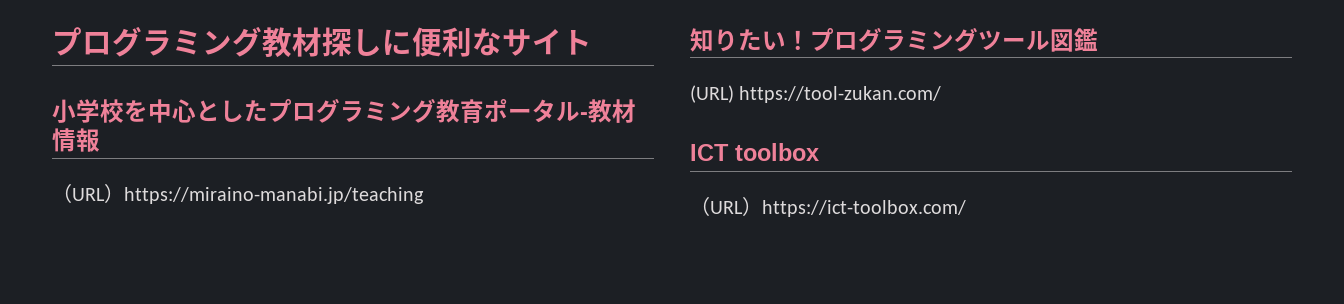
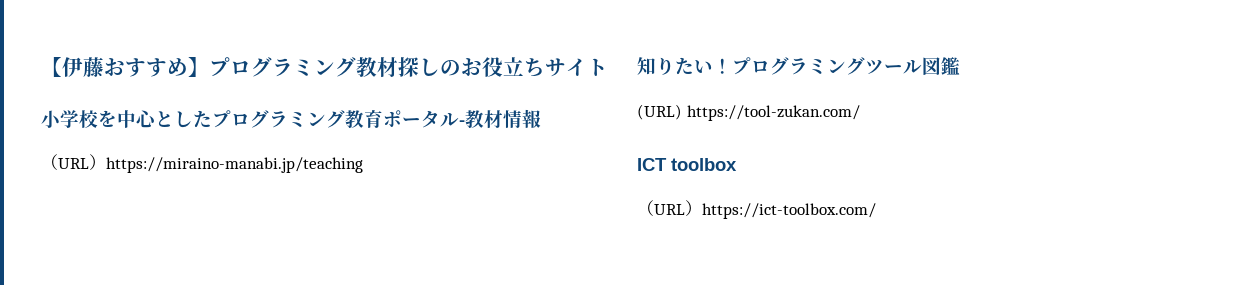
- プログラミング教材探しに便利なサイト
+ 【伊藤おすすめ】プログラミング教材探しのお役立ちサイト

